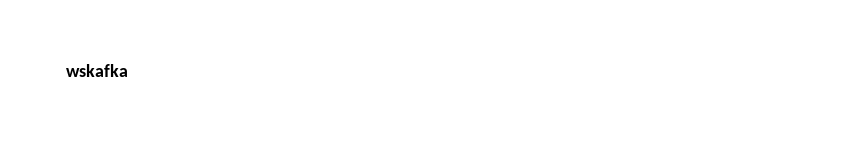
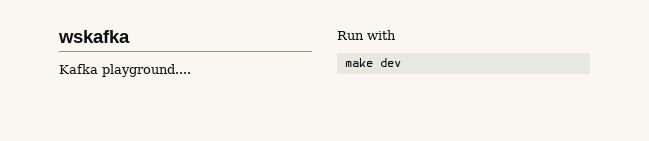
+ Kafka playground....
+ Run with
+ make dev

